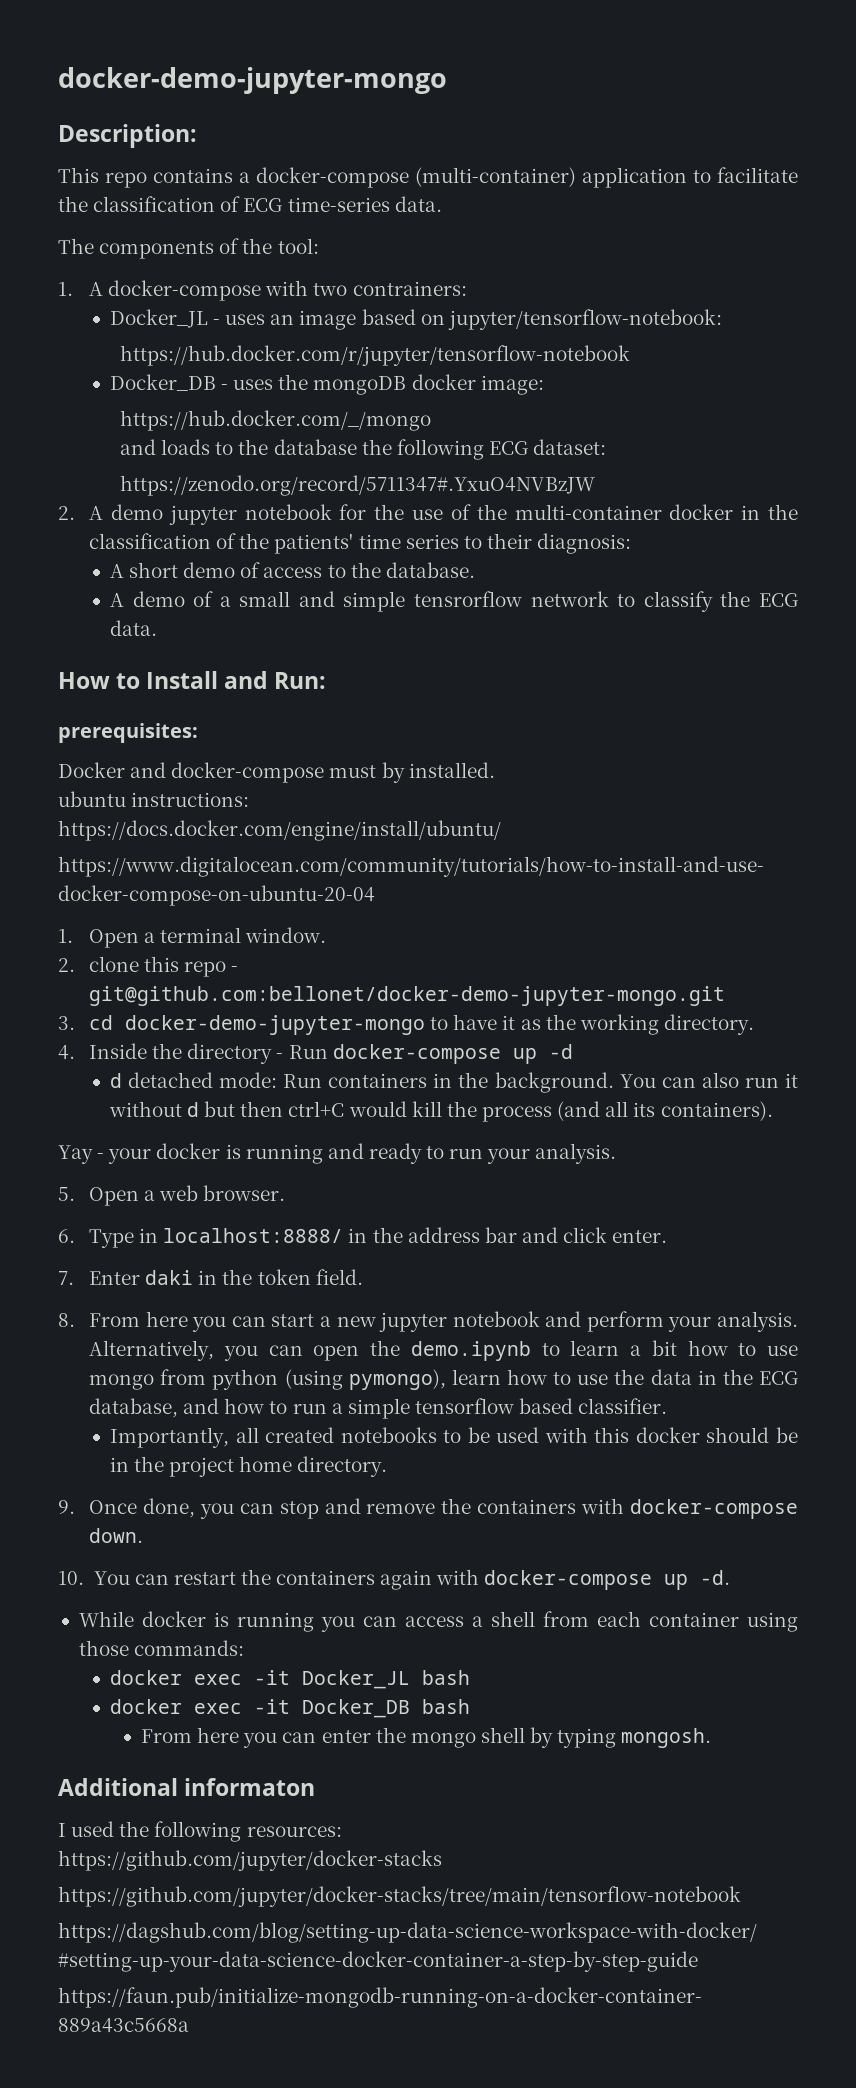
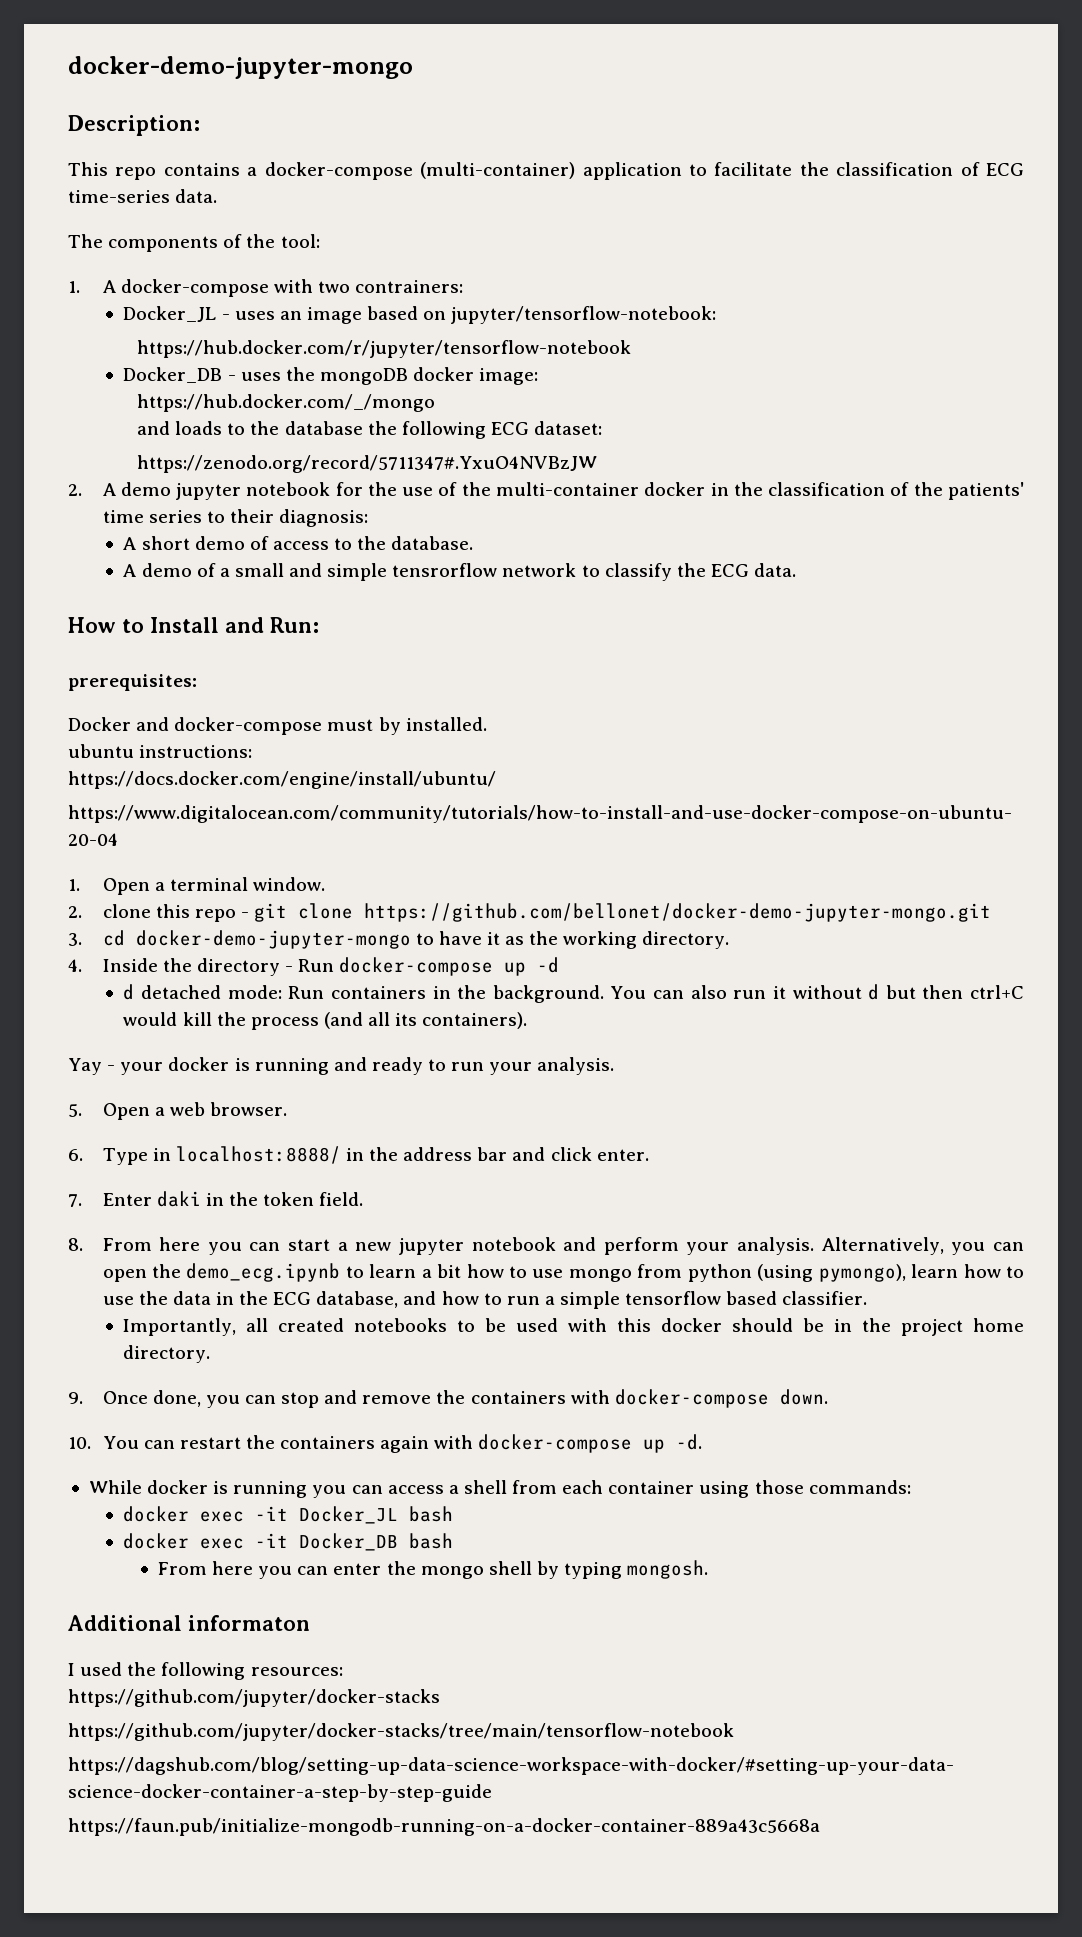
- 2. clone this repo - git@github.com:bellonet/docker-demo-jupyter-mongo.git
+ 2. clone this repo - git clone https://github.com/bellonet/docker-demo-jupyter-mongo.git
- Alternatively, you can open the demo.ipynb to learn a bit how to use mongo from python (using pymongo), learn how to use the data in the ECG database, and how to run a simple tensorflow based classifier.
+ Alternatively, you can open the demo_ecg.ipynb to learn a bit how to use mongo from python (using pymongo), learn how to use the data in the ECG database, and how to run a simple tensorflow based classifier.

